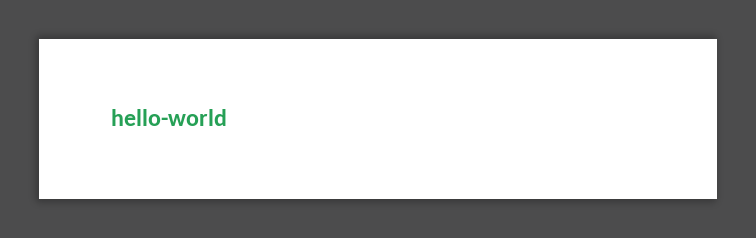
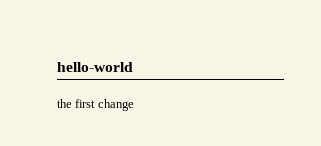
+ the first change

